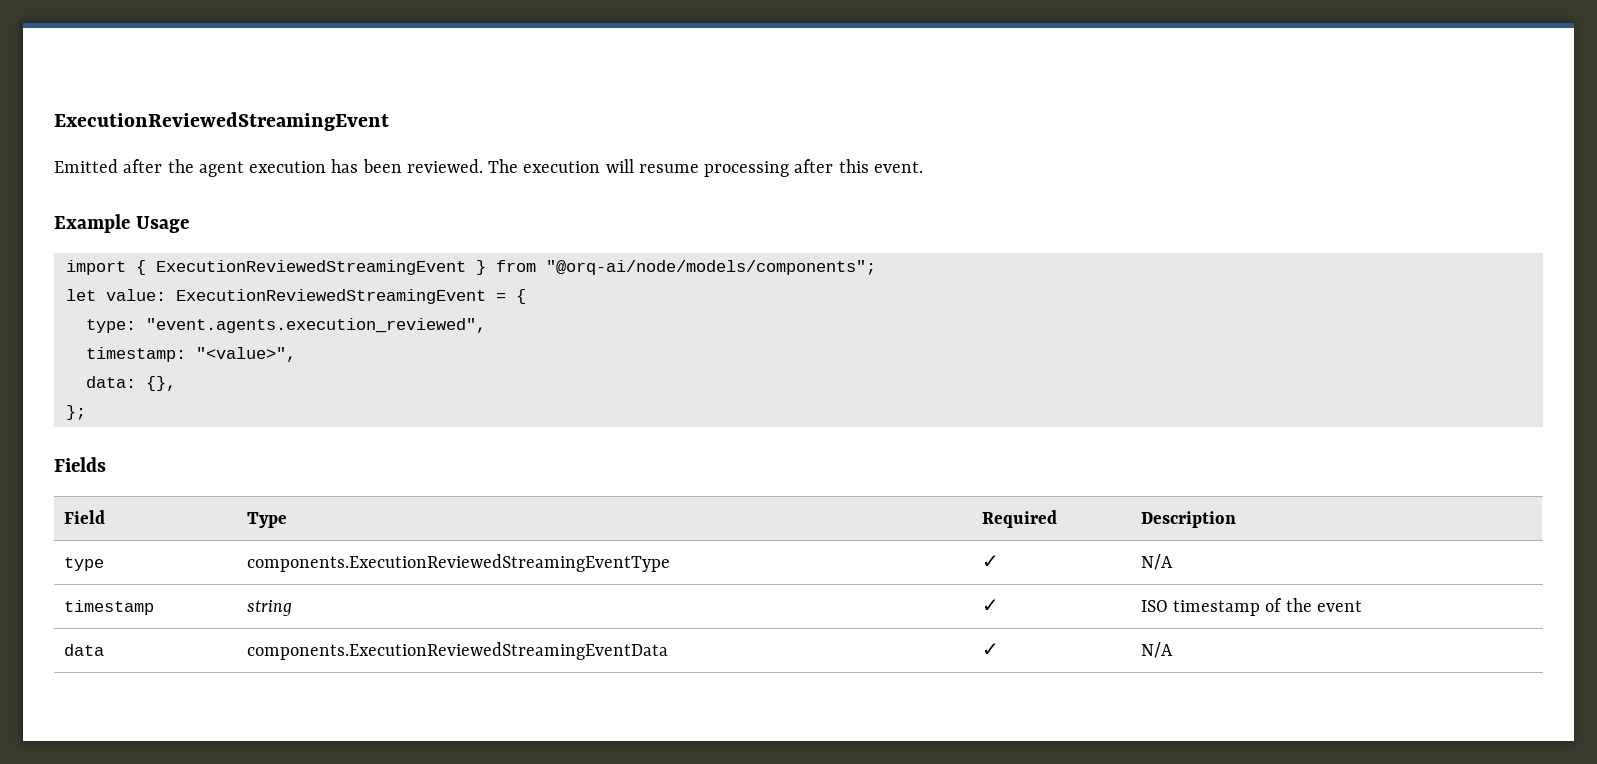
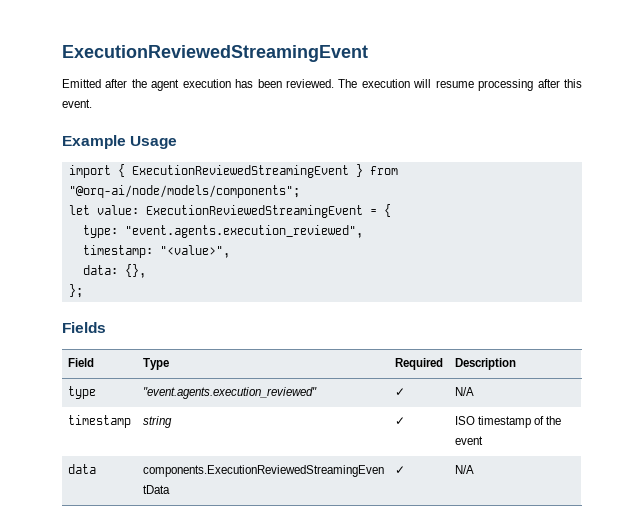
- type | components.ExecutionReviewedStreamingEventType | ✓ | N/A
+ type | "event.agents.execution_reviewed" | ✓ | N/A

